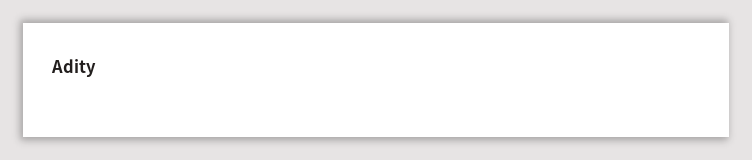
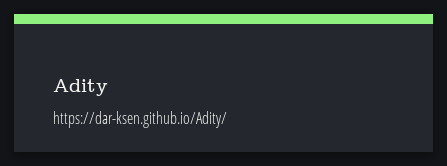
+ https://dar-ksen.github.io/Adity/

